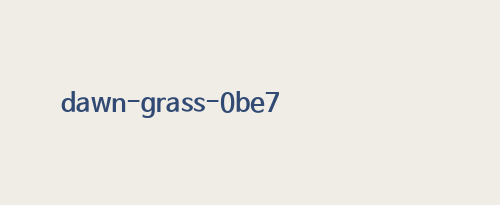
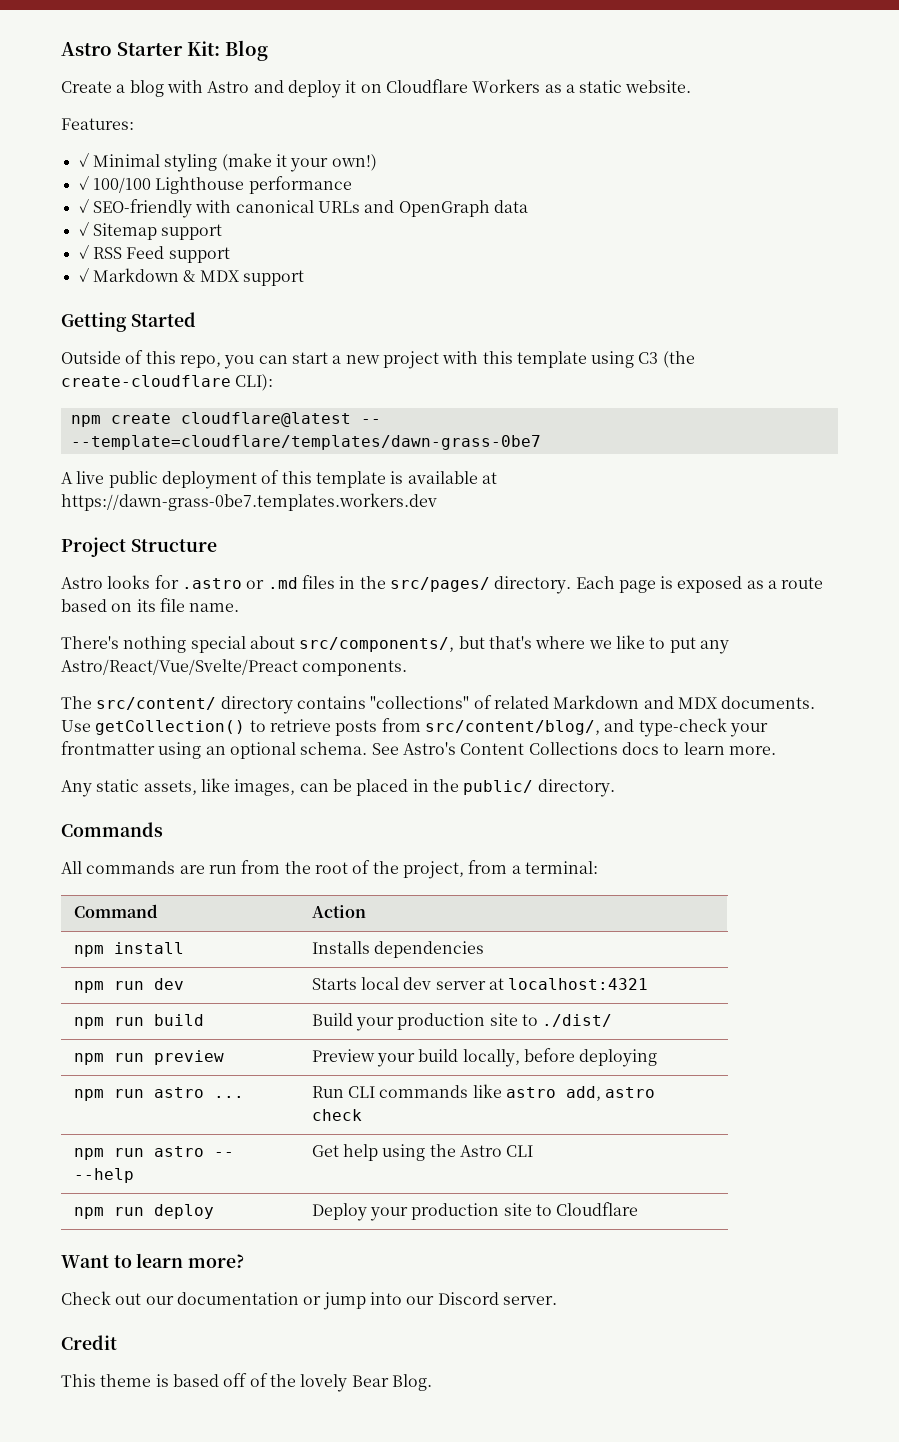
- dawn-grass-0be7
+ Astro Starter Kit: Blog
+ Create a blog with Astro and deploy it on Cloudflare Workers as a static website.
+ Features:
+ ✓ Minimal styling (make it your own!)
+ ✓ 100/100 Lighthouse performance
+ ✓ SEO-friendly with canonical URLs and OpenGraph data
+ ✓ Sitemap support
+ ✓ RSS Feed support
+ ✓ Markdown & MDX support
+ Getting Started
+ Outside of this repo, you can start a new project with this template using C3 (the create-cloudflare CLI):
+ npm create cloudflare@latest -- --template=cloudflare/templates/dawn-grass-0be7
+ A live public deployment of this template is available at https://dawn-grass-0be7.templates.workers.dev
+ Project Structure
+ Astro looks for .astro or .md files in the src/pages/ directory. Each page is exposed as a route based on its file name.
+ There's nothing special about src/components/, but that's where we like to put any Astro/React/Vue/Svelte/Preact components.
+ The src/content/ directory contains "collections" of related Markdown and MDX documents. Use getCollection() to retrieve posts from src/content/blog/, and type-check your frontmatter using an optional schema. See Astro's Content Collections docs to learn more.
+ Any static assets, like images, can be placed in the public/ directory.
+ Commands
+ All commands are run from the root of the project, from a terminal:
+ Command | Action
+ npm install | Installs dependencies
+ npm run dev | Starts local dev server at localhost:4321
+ npm run build | Build your production site to ./dist/
+ npm run preview | Preview your build locally, before deploying
+ npm run astro ... | Run CLI commands like astro add, astro check
+ npm run astro -- --help | Get help using the Astro CLI
+ npm run deploy | Deploy your production site to Cloudflare
+ Want to learn more?
+ Check out our documentation or jump into our Discord server.
+ Credit
+ This theme is based off of the lovely Bear Blog.

